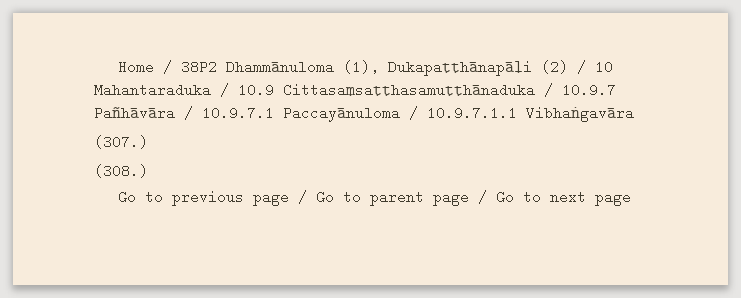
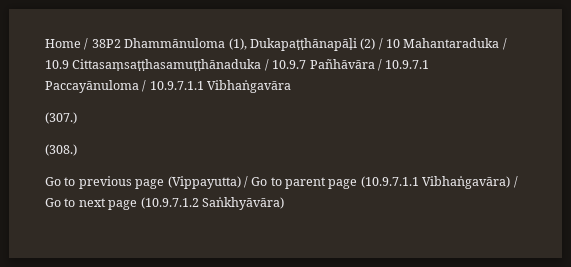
- Go to previous page / Go to parent page / Go to next page
+ Go to previous page (Vippayutta) / Go to parent page (10.9.7.1.1 Vibhaṅgavāra) / Go to next page (10.9.7.1.2 Saṅkhyāvāra)

